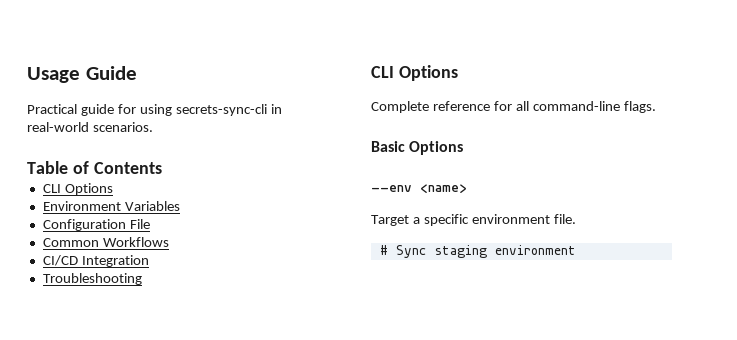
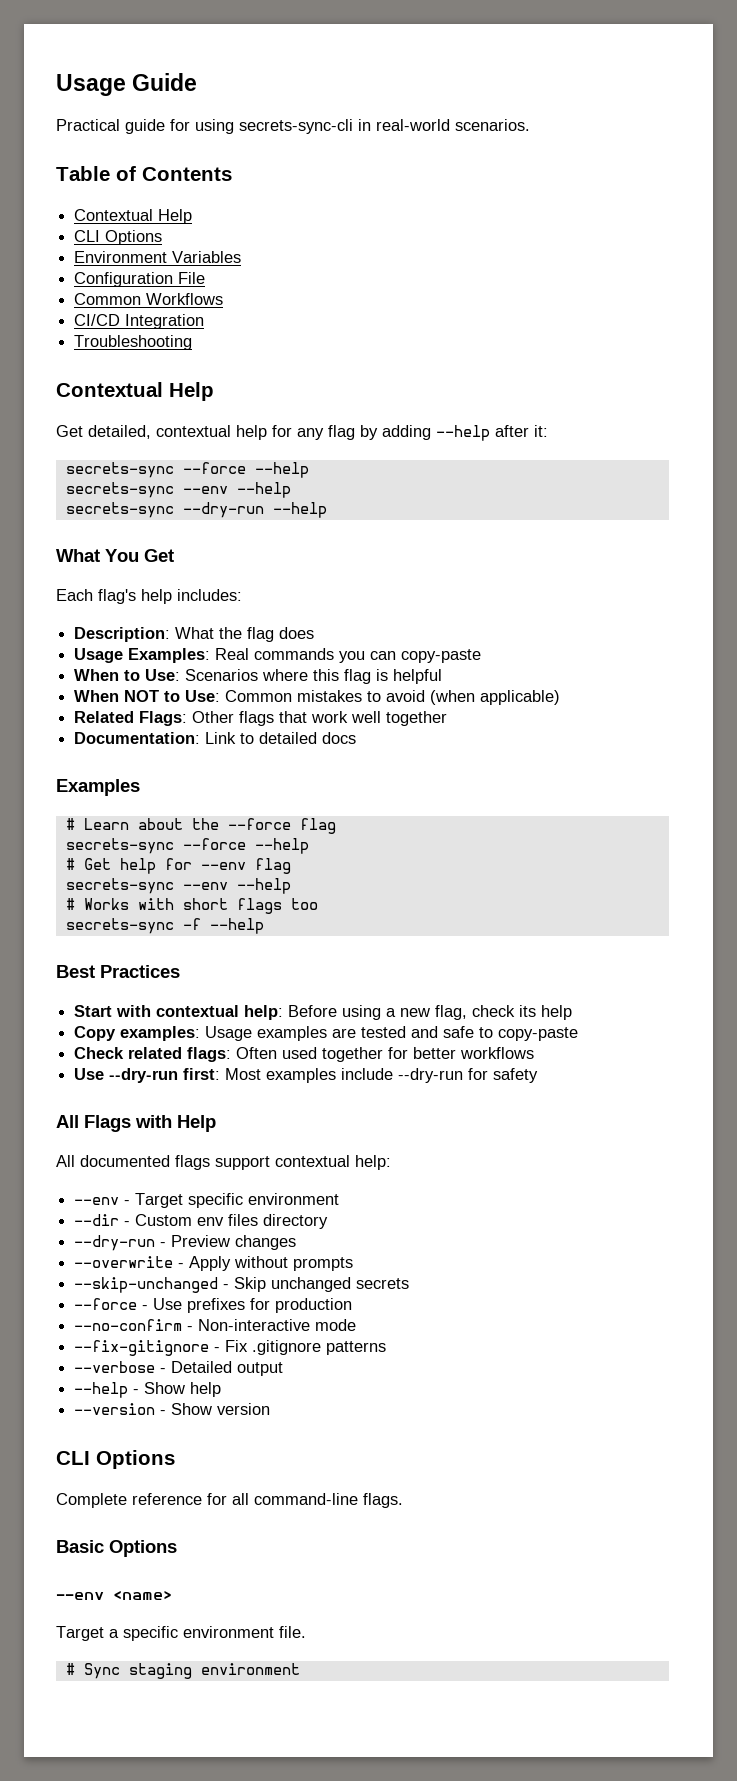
  Table of Contents
+ Contextual Help
  Troubleshooting
+ Contextual Help
+ Get detailed, contextual help for any flag by adding --help after it:
+ secrets-sync --force --help
+ secrets-sync --env --help
+ secrets-sync --dry-run --help
+ What You Get
+ Each flag's help includes:
+ Description: What the flag does
+ Usage Examples: Real commands you can copy-paste
+ When to Use: Scenarios where this flag is helpful
+ When NOT to Use: Common mistakes to avoid (when applicable)
+ Related Flags: Other flags that work well together
+ Documentation: Link to detailed docs
+ Examples
+ # Learn about the --force flag
+ secrets-sync --force --help
+ # Get help for --env flag
+ secrets-sync --env --help
+ # Works with short flags too
+ secrets-sync -f --help
+ Best Practices
+ Start with contextual help: Before using a new flag, check its help
+ Copy examples: Usage examples are tested and safe to copy-paste
+ Check related flags: Often used together for better workflows
+ Use --dry-run first: Most examples include --dry-run for safety
+ All Flags with Help
+ All documented flags support contextual help:
+ --env - Target specific environment
+ --dir - Custom env files directory
+ --dry-run - Preview changes
+ --overwrite - Apply without prompts
+ --skip-unchanged - Skip unchanged secrets
+ --force - Use prefixes for production
+ --no-confirm - Non-interactive mode
+ --fix-gitignore - Fix .gitignore patterns
+ --verbose - Detailed output
+ --help - Show help
+ --version - Show version

